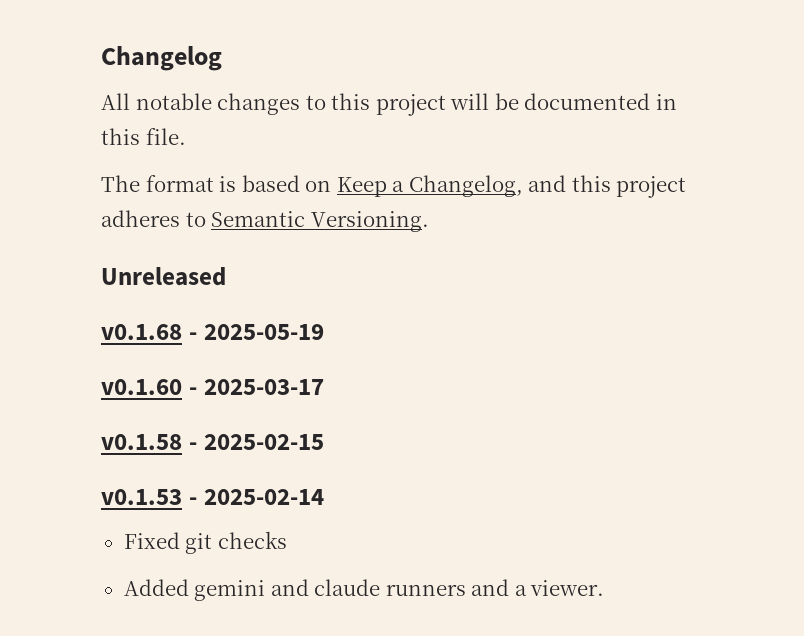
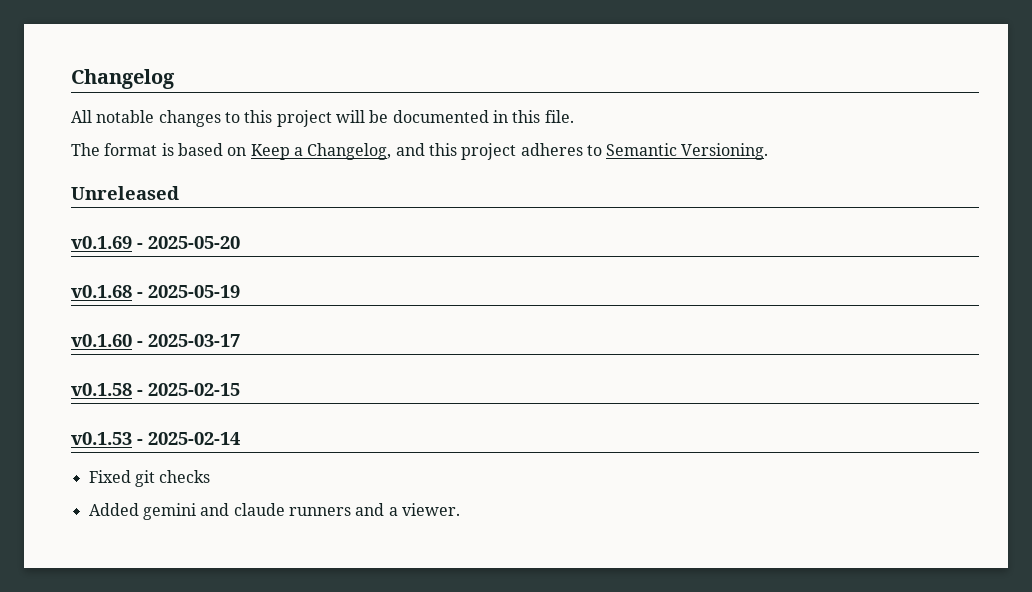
+ v0.1.69 - 2025-05-20

